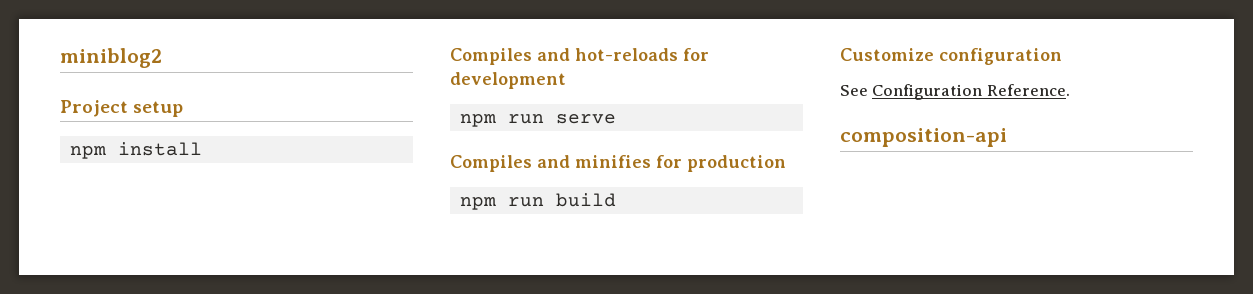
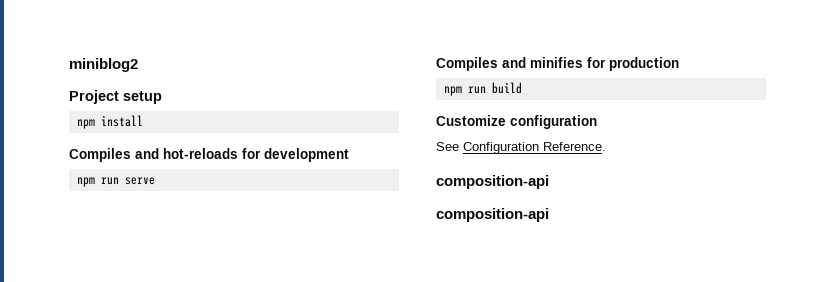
  See Configuration Reference.
+ composition-api

